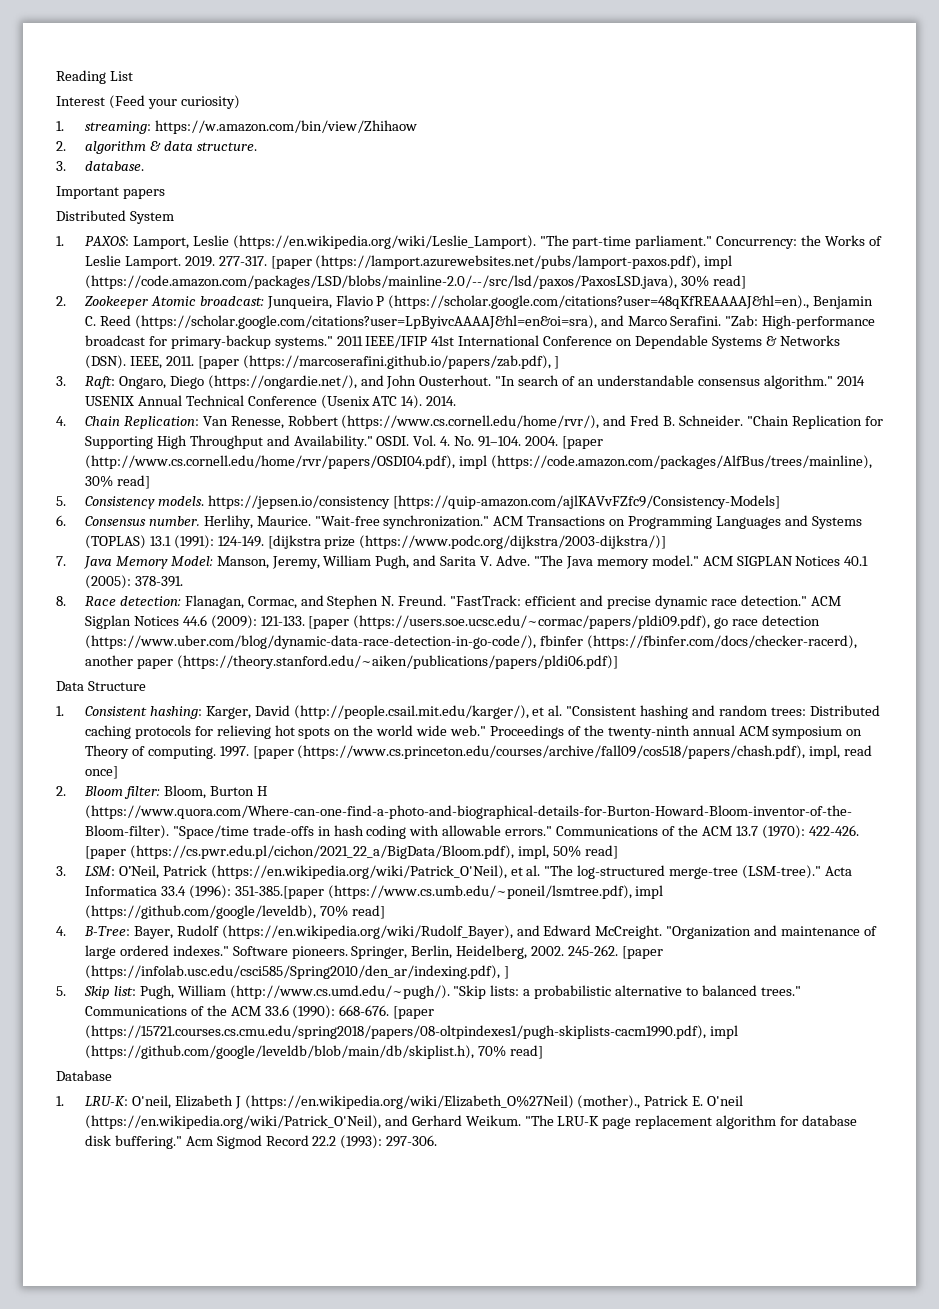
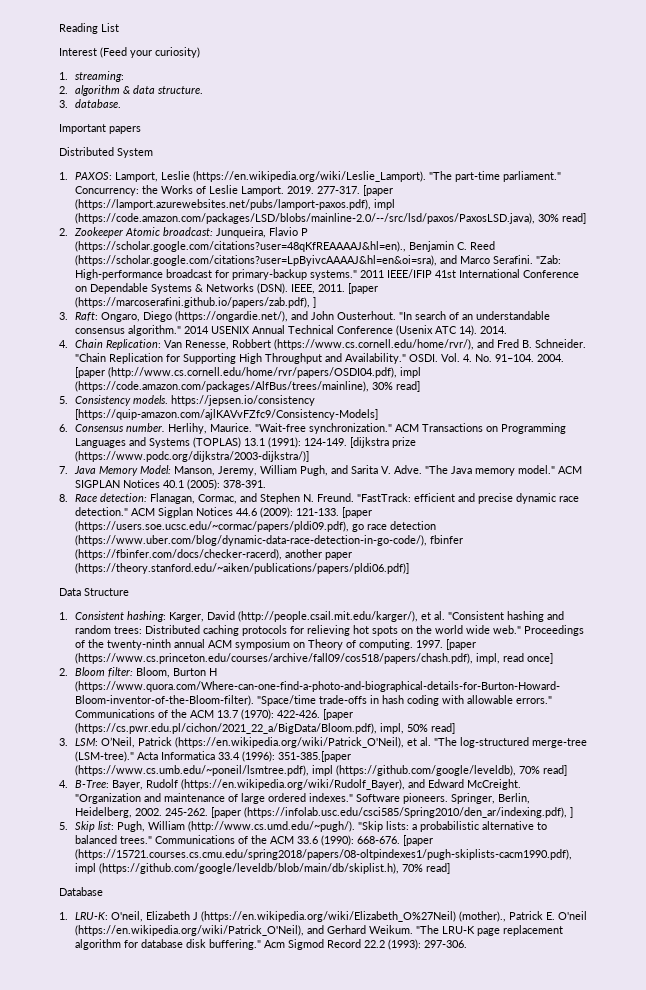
- 1. streaming: https://w.amazon.com/bin/view/Zhihaow
+ 1. streaming:

